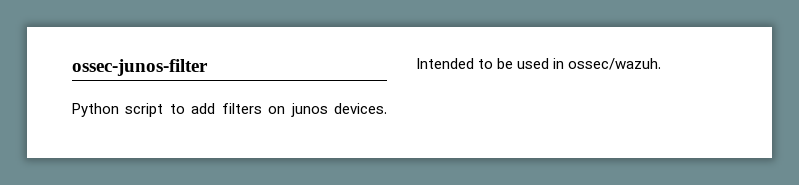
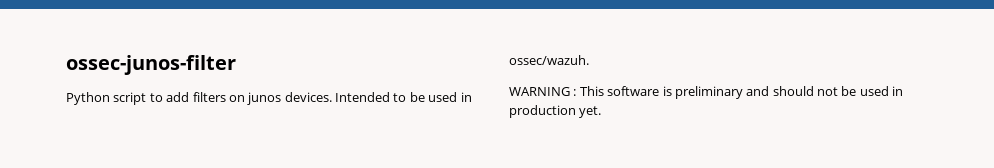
+ WARNING : This software is preliminary and should not be used in production yet.

